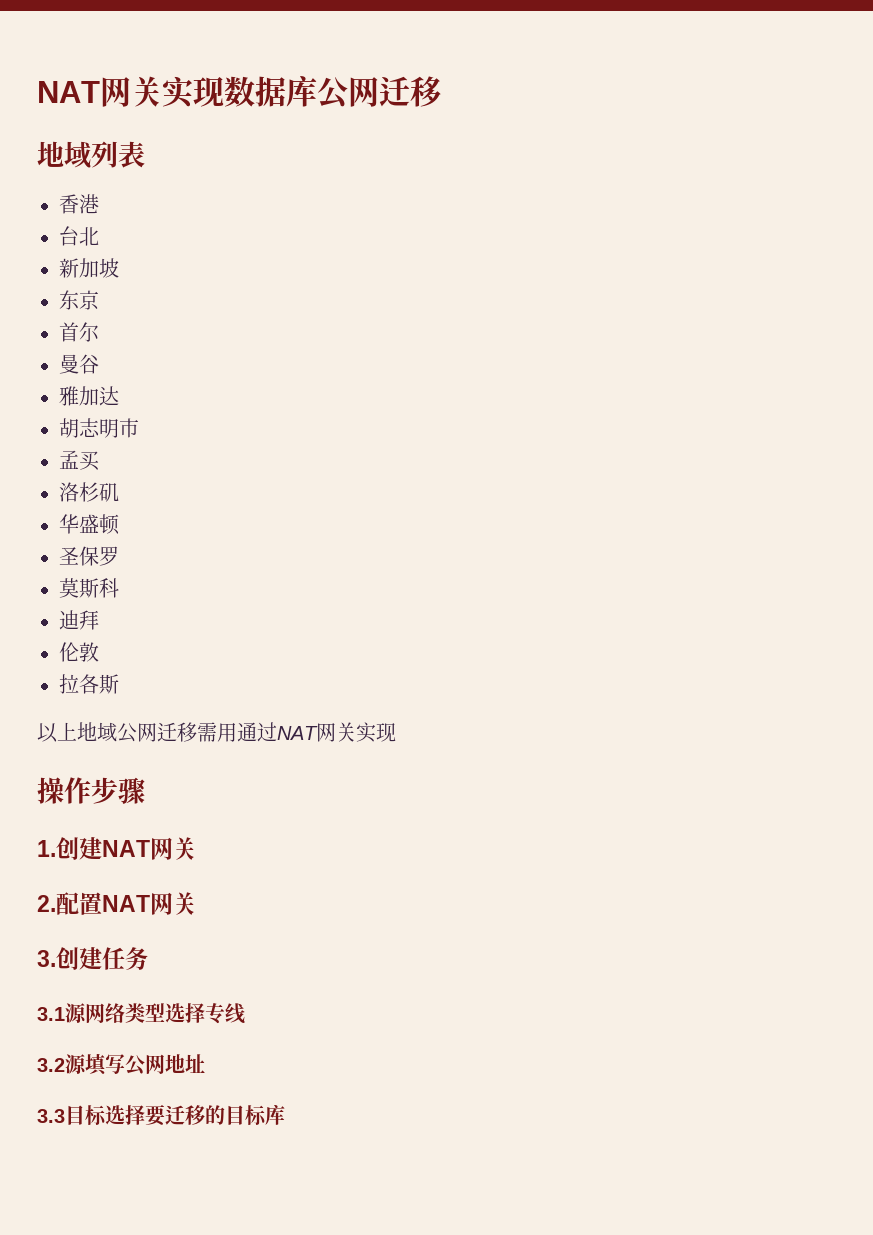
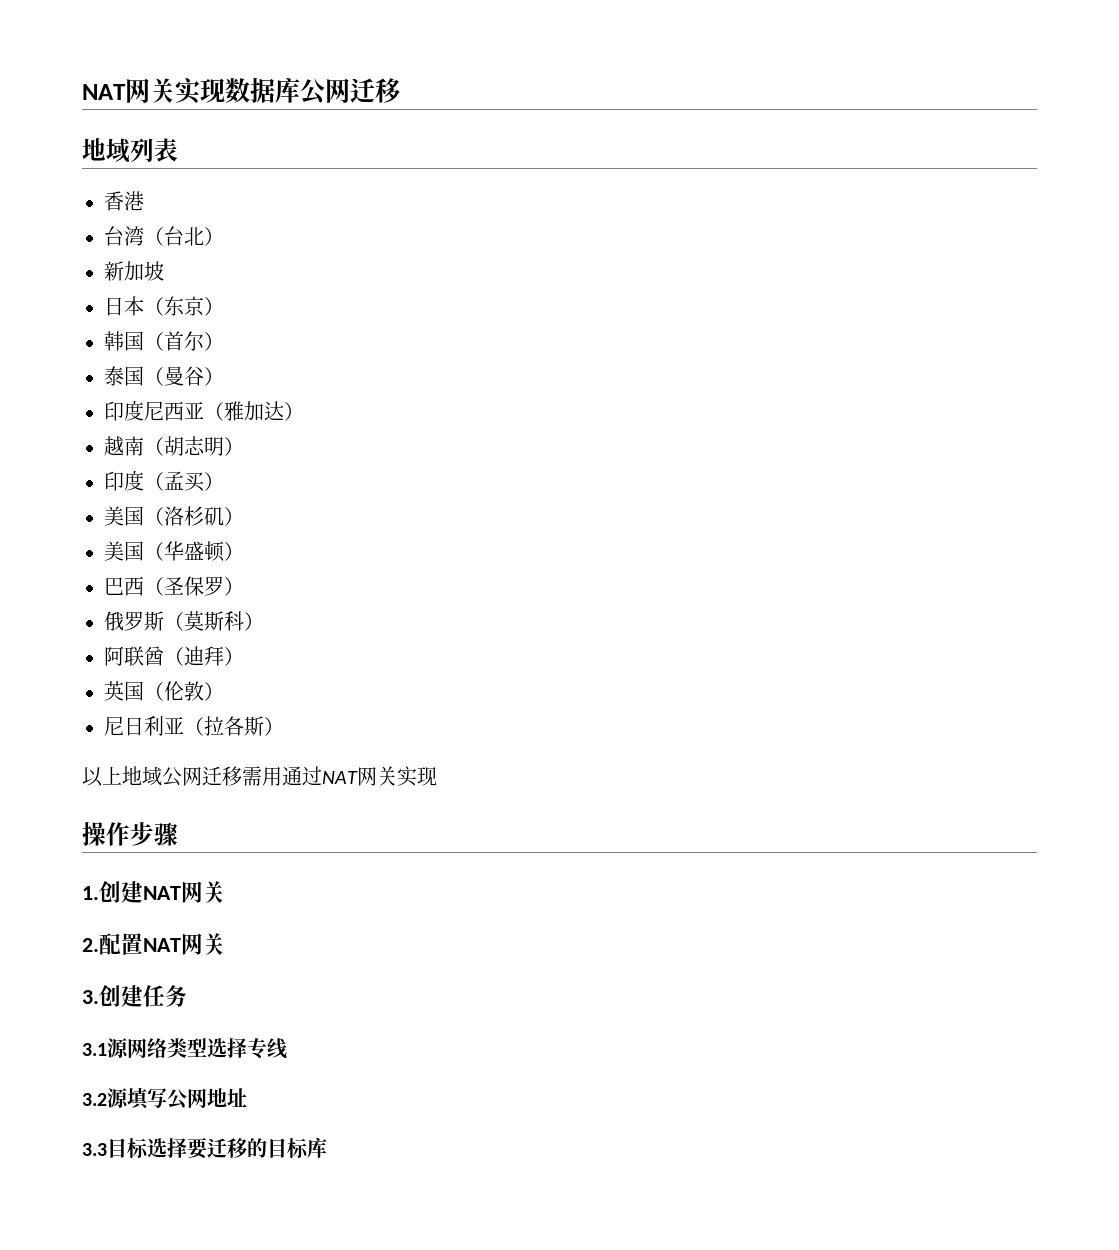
- 台北
+ 台湾（台北）
- 东京
- 首尔
- 曼谷
- 雅加达
- 胡志明市
- 孟买
- 洛杉矶
- 华盛顿
- 圣保罗
- 莫斯科
- 迪拜
- 伦敦
- 拉各斯
+ 日本（东京）
+ 韩国（首尔）
+ 泰国（曼谷）
+ 印度尼西亚（雅加达）
+ 越南（胡志明）
+ 印度（孟买）
+ 美国（洛杉矶）
+ 美国（华盛顿）
+ 巴西（圣保罗）
+ 俄罗斯（莫斯科）
+ 阿联酋（迪拜）
+ 英国（伦敦）
+ 尼日利亚（拉各斯）

